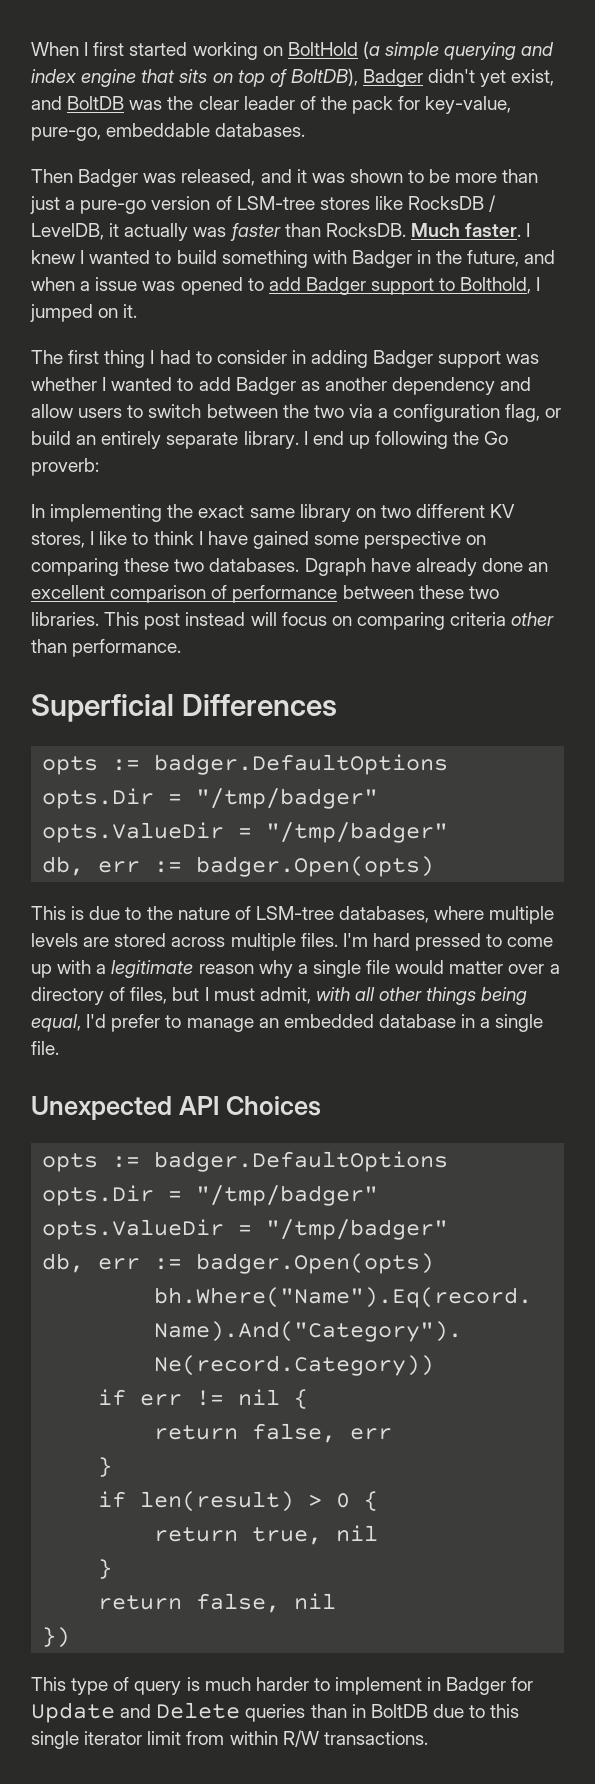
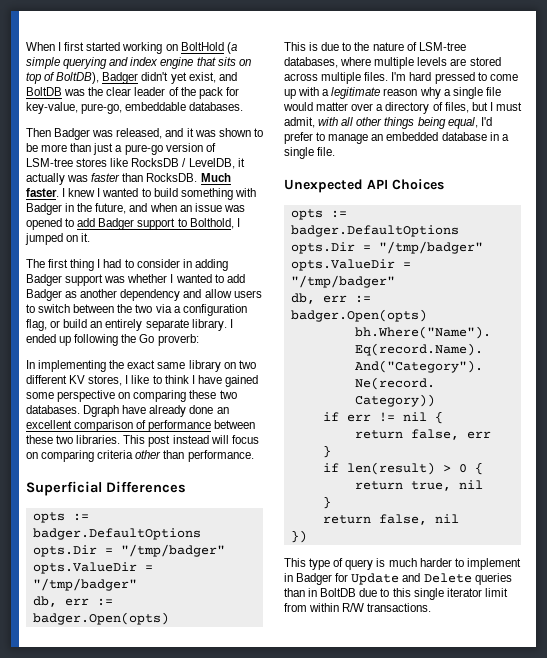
- I knew I wanted to build something with Badger in the future, and when a issue was opened to add Badger support to Bolthold, I jumped on it.
+ I knew I wanted to build something with Badger in the future, and when an issue was opened to add Badger support to Bolthold, I jumped on it.
- I end up following the Go proverb:
+ I ended up following the Go proverb:

